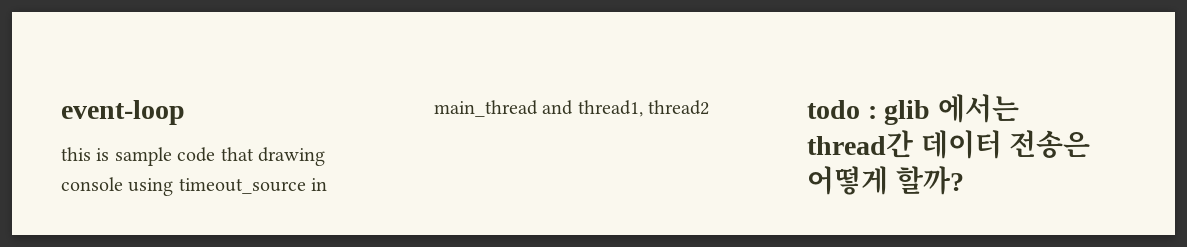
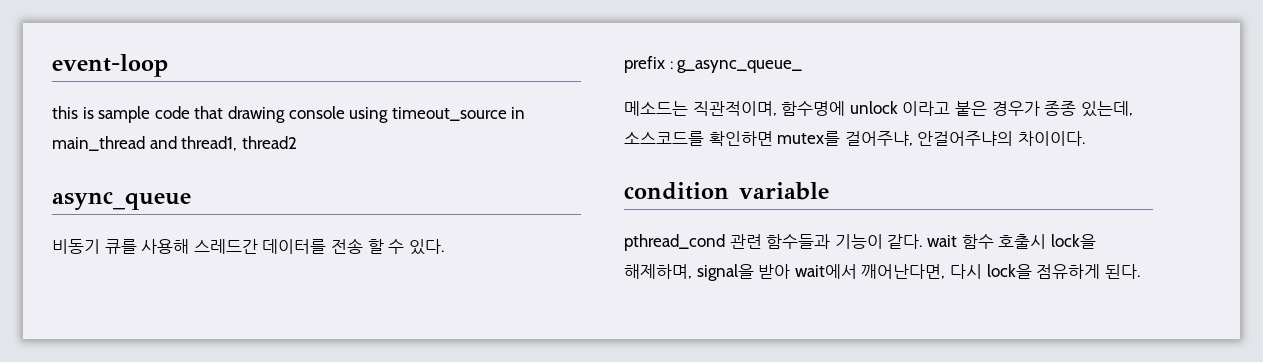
- todo : glib 에서는 thread간 데이터 전송은 어떻게 할까?
+ async_queue
+ 비동기 큐를 사용해 스레드간 데이터를 전송 할 수 있다.
+ prefix : g_async_queue_
+ 메소드는 직관적이며, 함수명에 unlock 이라고 붙은 경우가 종종 있는데, 소스코드를 확인하면 mutex를 걸어주냐, 안걸어주냐의 차이이다.
+ condition variable
+ pthread_cond 관련 함수들과 기능이 같다. wait 함수 호출시 lock을 해제하며, signal을 받아 wait에서 깨어난다면, 다시 lock을 점유하게 된다.

